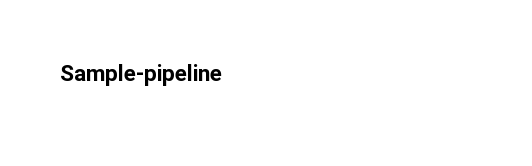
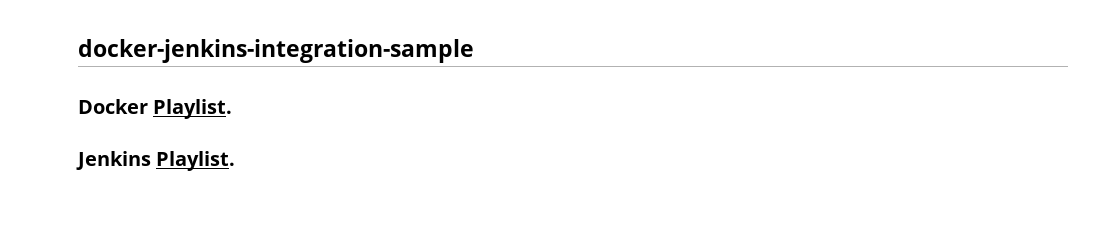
- Sample-pipeline
+ docker-jenkins-integration-sample
+ Docker Playlist.
+ Jenkins Playlist.

